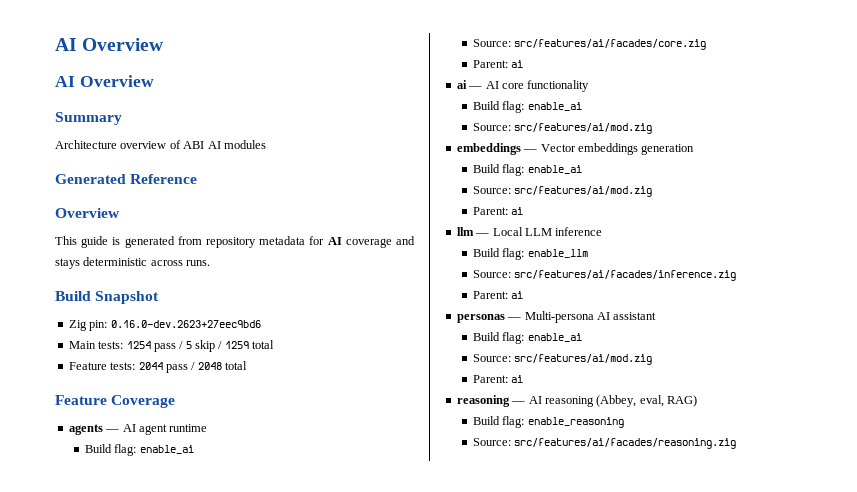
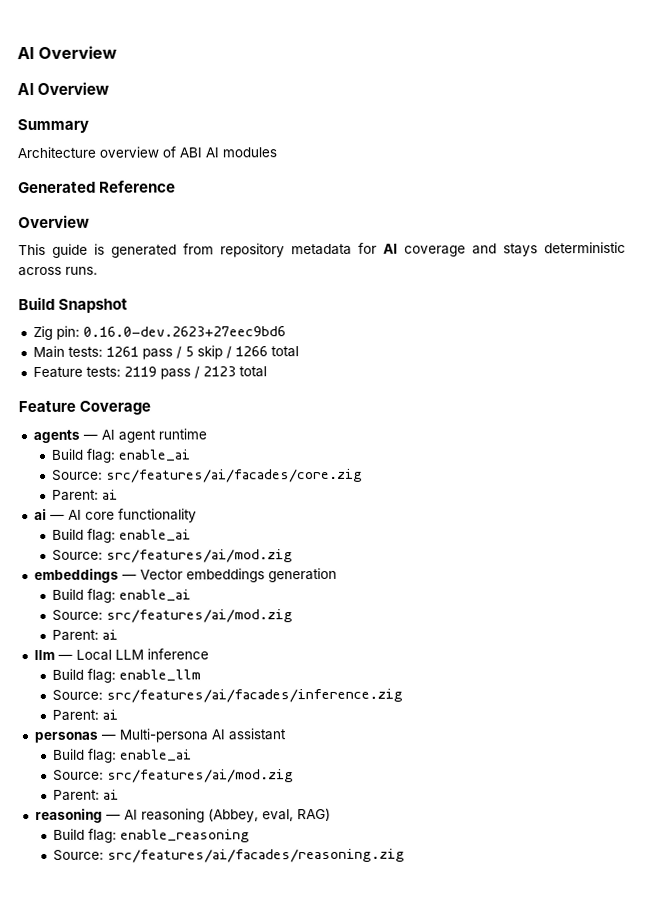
- Main tests: 1254 pass / 5 skip / 1259 total
+ Main tests: 1261 pass / 5 skip / 1266 total
- Feature tests: 2044 pass / 2048 total
+ Feature tests: 2119 pass / 2123 total

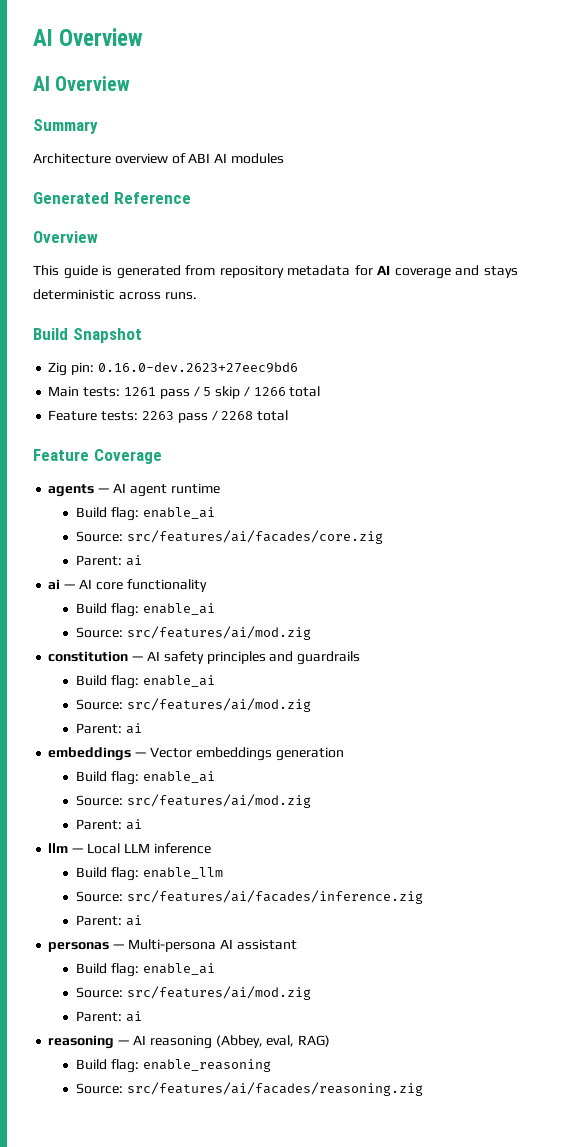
- Feature tests: 2119 pass / 2123 total
+ Feature tests: 2263 pass / 2268 total
+ constitution — AI safety principles and guardrails
+ Build flag: enable_ai
+ Source: src/features/ai/mod.zig
+ Parent: ai

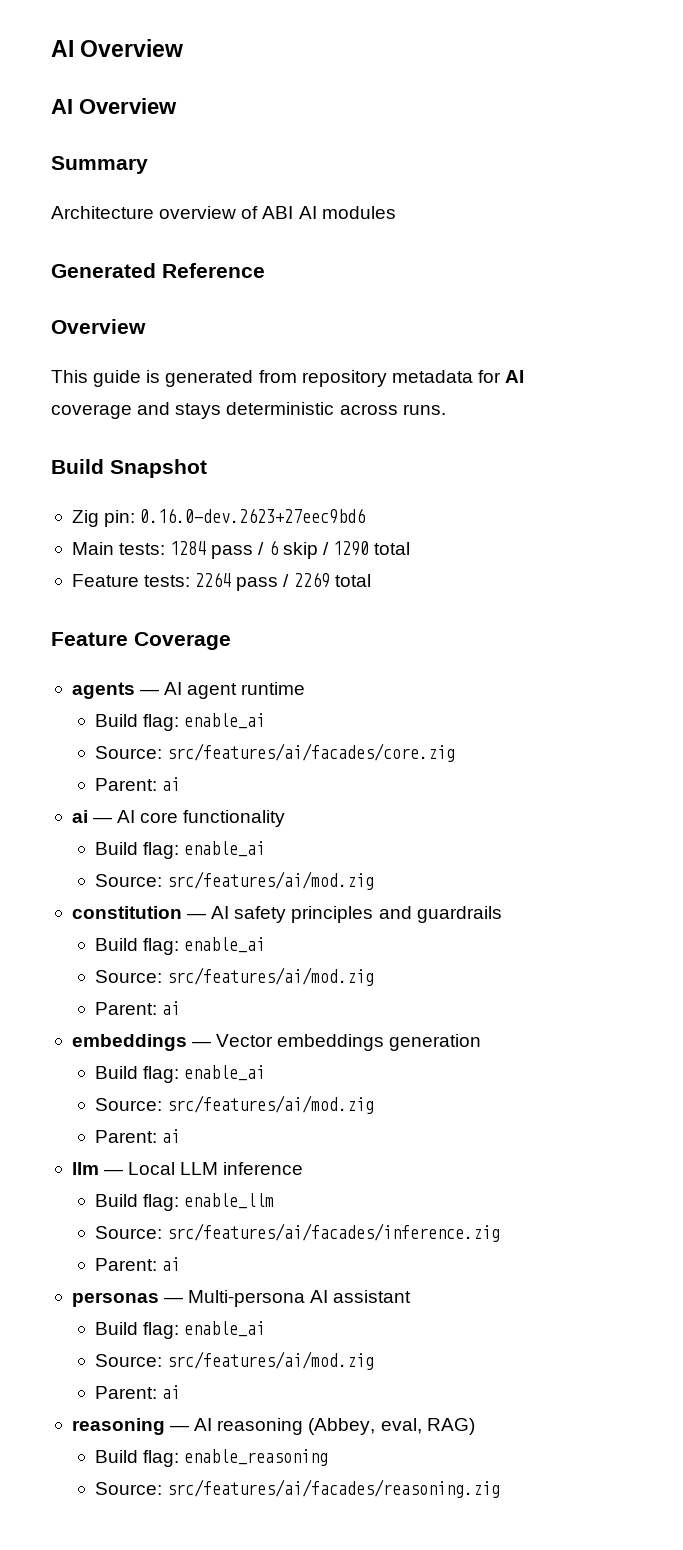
- Main tests: 1261 pass / 5 skip / 1266 total
+ Main tests: 1284 pass / 6 skip / 1290 total
- Feature tests: 2263 pass / 2268 total
+ Feature tests: 2264 pass / 2269 total

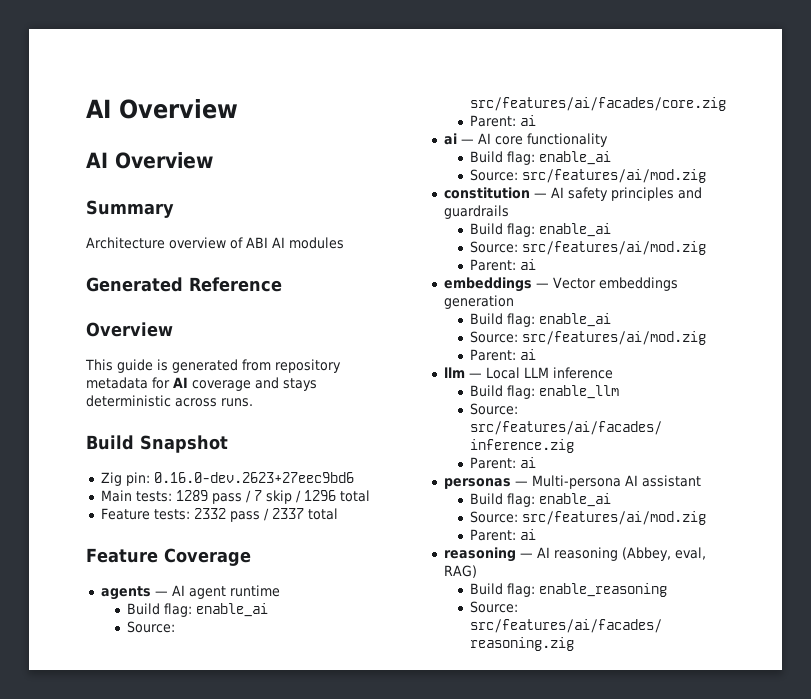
- Main tests: 1284 pass / 6 skip / 1290 total
+ Main tests: 1289 pass / 7 skip / 1296 total
- Feature tests: 2264 pass / 2269 total
+ Feature tests: 2332 pass / 2337 total

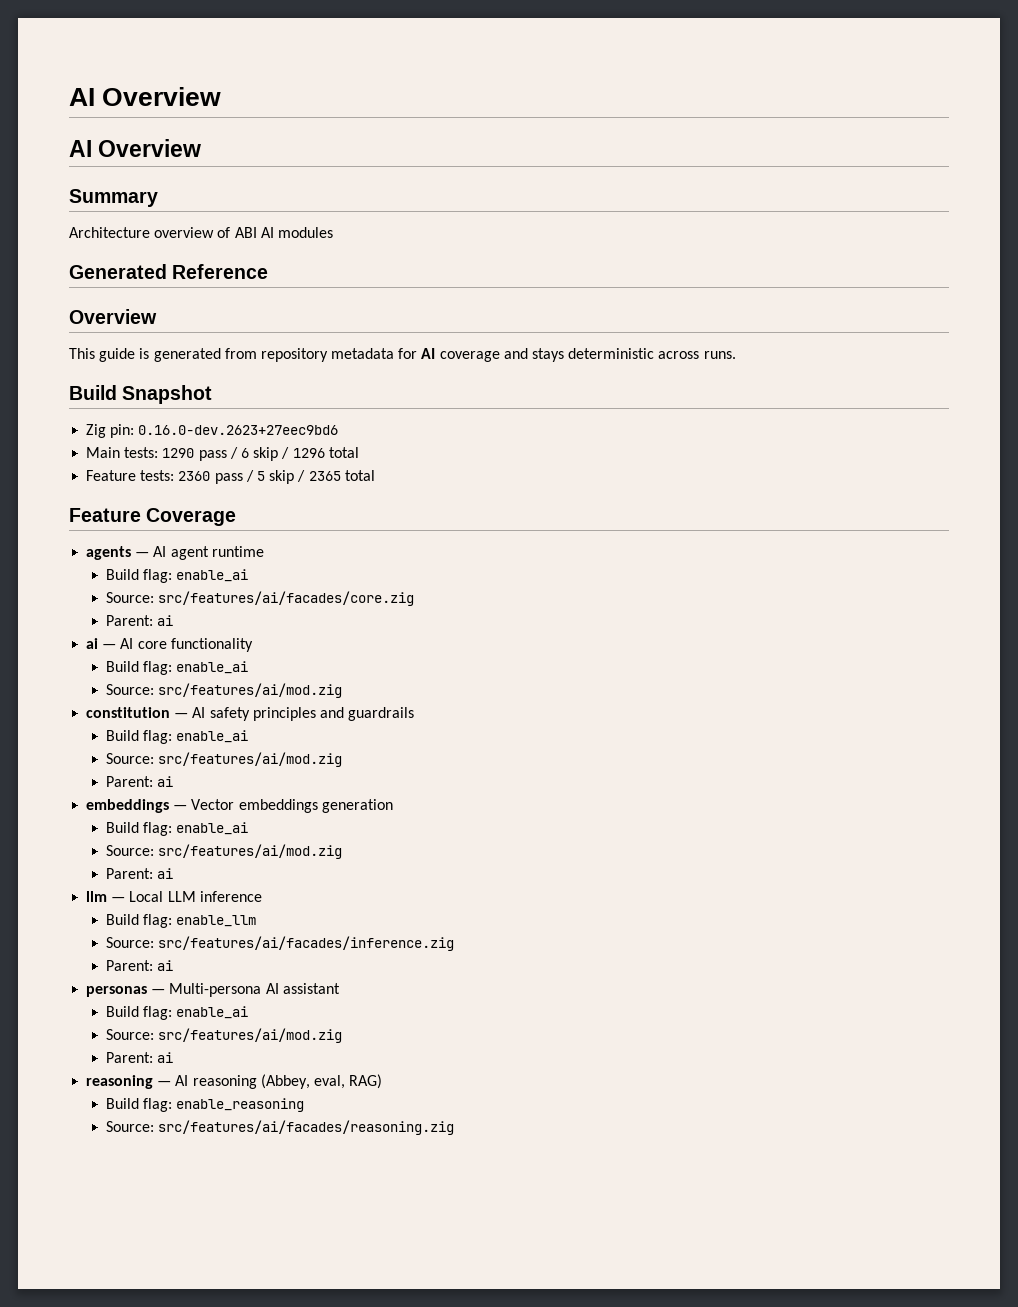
- Main tests: 1289 pass / 7 skip / 1296 total
+ Main tests: 1290 pass / 6 skip / 1296 total
- Feature tests: 2332 pass / 2337 total
+ Feature tests: 2360 pass / 5 skip / 2365 total

